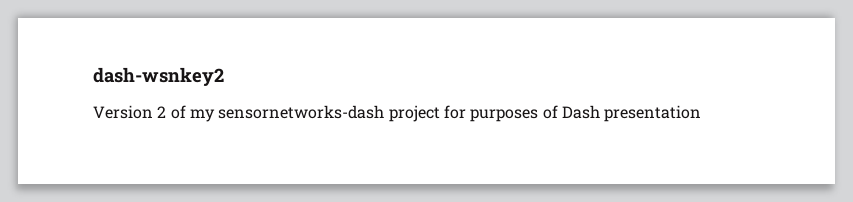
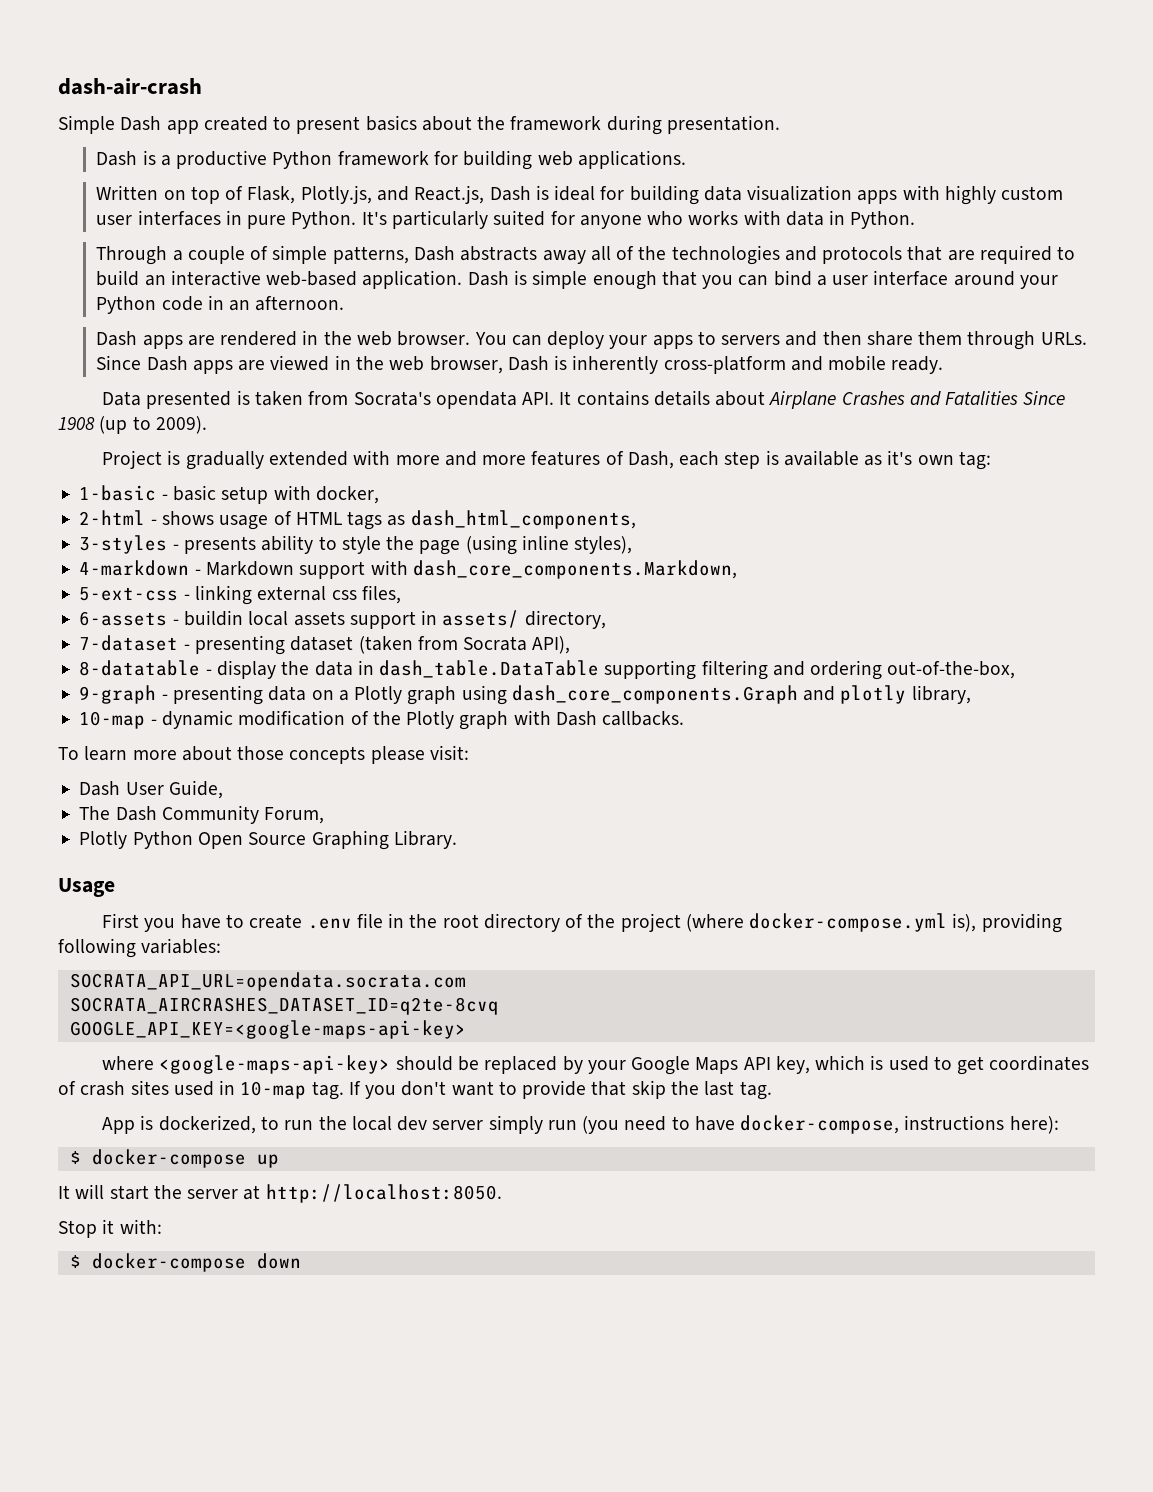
- dash-wsnkey2
- Version 2 of my sensornetworks-dash project for purposes of Dash presentation
+ dash-air-crash
+ Simple Dash app created to present basics about the framework during presentation.
+ Dash is a productive Python framework for building web applications.
+ Written on top of Flask, Plotly.js, and React.js, Dash is ideal for building data visualization apps with highly custom user interfaces in pure Python. It's particularly suited for anyone who works with data in Python.
+ Through a couple of simple patterns, Dash abstracts away all of the technologies and protocols that are required to build an interactive web-based application. Dash is simple enough that you can bind a user interface around your Python code in an afternoon.
+ Dash apps are rendered in the web browser. You can deploy your apps to servers and then share them through URLs. Since Dash apps are viewed in the web browser, Dash is inherently cross-platform and mobile ready.
+ Data presented is taken from Socrata's opendata API. It contains details about Airplane Crashes and Fatalities Since 1908 (up to 2009).
+ Project is gradually extended with more and more features of Dash, each step is available as it's own tag:
+ 1-basic - basic setup with docker,
+ 2-html - shows usage of HTML tags as dash_html_components,
+ 3-styles - presents ability to style the page (using inline styles),
+ 4-markdown - Markdown support with dash_core_components.Markdown,
+ 5-ext-css - linking external css files,
+ 6-assets - buildin local assets support in assets/ directory,
+ 7-dataset - presenting dataset (taken from Socrata API),
+ 8-datatable - display the data in dash_table.DataTable supporting filtering and ordering out-of-the-box,
+ 9-graph - presenting data on a Plotly graph using dash_core_components.Graph and plotly library,
+ 10-map - dynamic modification of the Plotly graph with Dash callbacks.
+ To learn more about those concepts please visit:
+ Dash User Guide,
+ The Dash Community Forum,
+ Plotly Python Open Source Graphing Library.
+ Usage
+ First you have to create .env file in the root directory of the project (where docker-compose.yml is), providing following variables:
+ SOCRATA_API_URL=opendata.socrata.com
+ SOCRATA_AIRCRASHES_DATASET_ID=q2te-8cvq
+ GOOGLE_API_KEY=<google-maps-api-key>
+ where <google-maps-api-key> should be replaced by your Google Maps API key, which is used to get coordinates of crash sites used in 10-map tag. If you don't want to provide that skip the last tag.
+ App is dockerized, to run the local dev server simply run (you need to have docker-compose, instructions here):
+ $ docker-compose up
+ It will start the server at http://localhost:8050.
+ Stop it with:
+ $ docker-compose down

